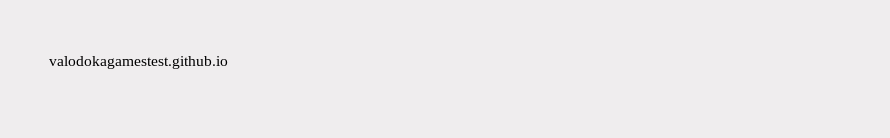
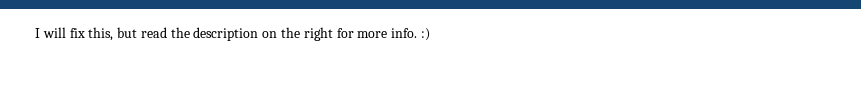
- valodokagamestest.github.io
+ I will fix this, but read the description on the right for more info. :)

